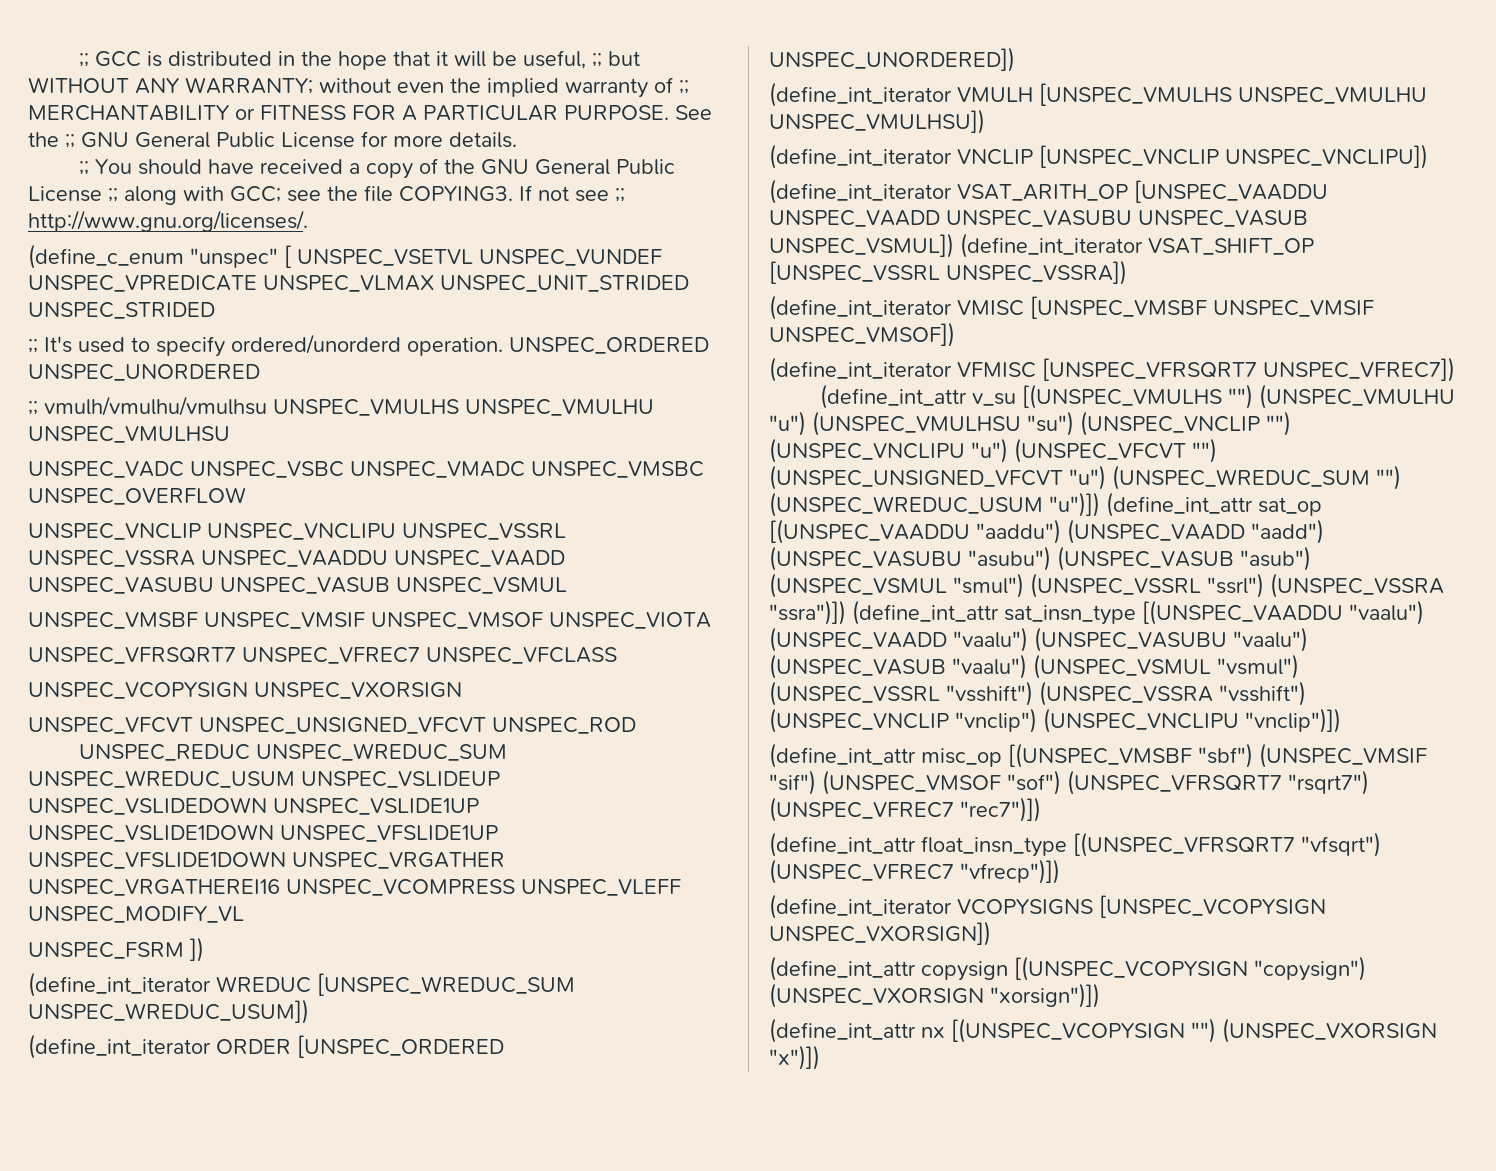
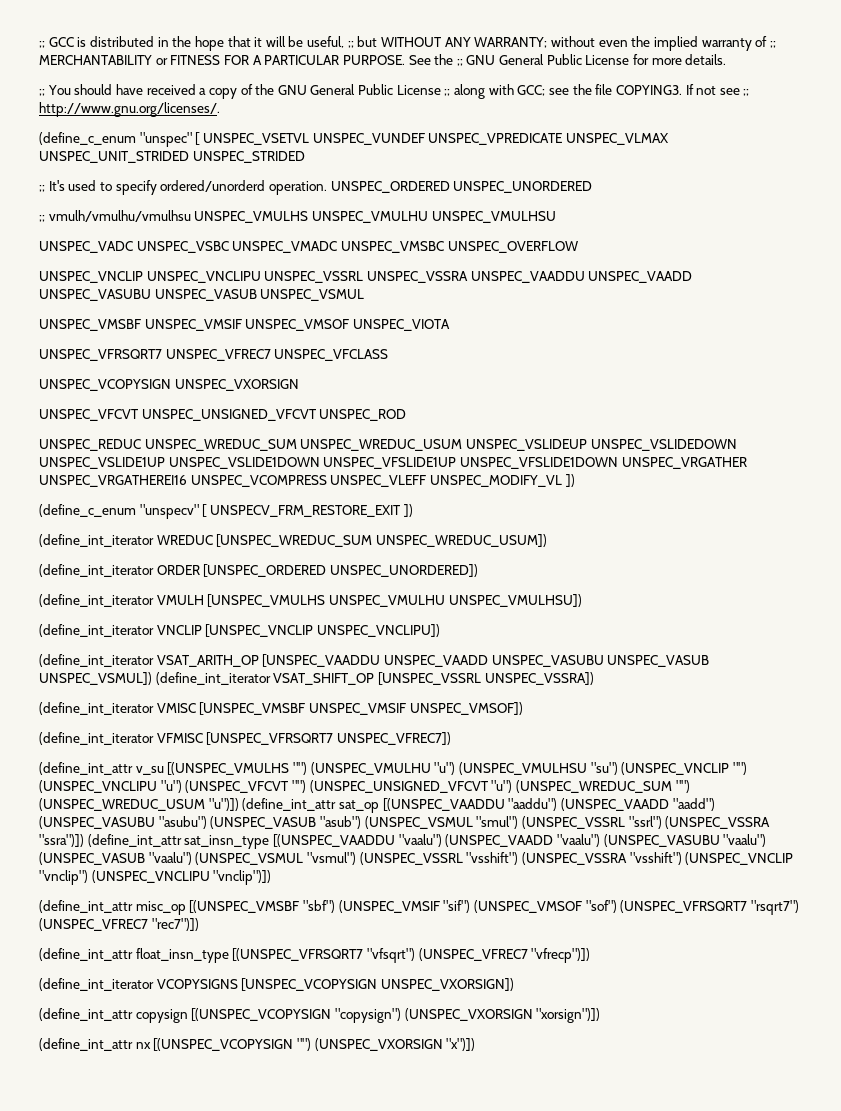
- UNSPEC_REDUC UNSPEC_WREDUC_SUM UNSPEC_WREDUC_USUM UNSPEC_VSLIDEUP UNSPEC_VSLIDEDOWN UNSPEC_VSLIDE1UP UNSPEC_VSLIDE1DOWN UNSPEC_VFSLIDE1UP UNSPEC_VFSLIDE1DOWN UNSPEC_VRGATHER UNSPEC_VRGATHEREI16 UNSPEC_VCOMPRESS UNSPEC_VLEFF UNSPEC_MODIFY_VL
- UNSPEC_FSRM ])
+ UNSPEC_REDUC UNSPEC_WREDUC_SUM UNSPEC_WREDUC_USUM UNSPEC_VSLIDEUP UNSPEC_VSLIDEDOWN UNSPEC_VSLIDE1UP UNSPEC_VSLIDE1DOWN UNSPEC_VFSLIDE1UP UNSPEC_VFSLIDE1DOWN UNSPEC_VRGATHER UNSPEC_VRGATHEREI16 UNSPEC_VCOMPRESS UNSPEC_VLEFF UNSPEC_MODIFY_VL ])
+ (define_c_enum "unspecv" [ UNSPECV_FRM_RESTORE_EXIT ])

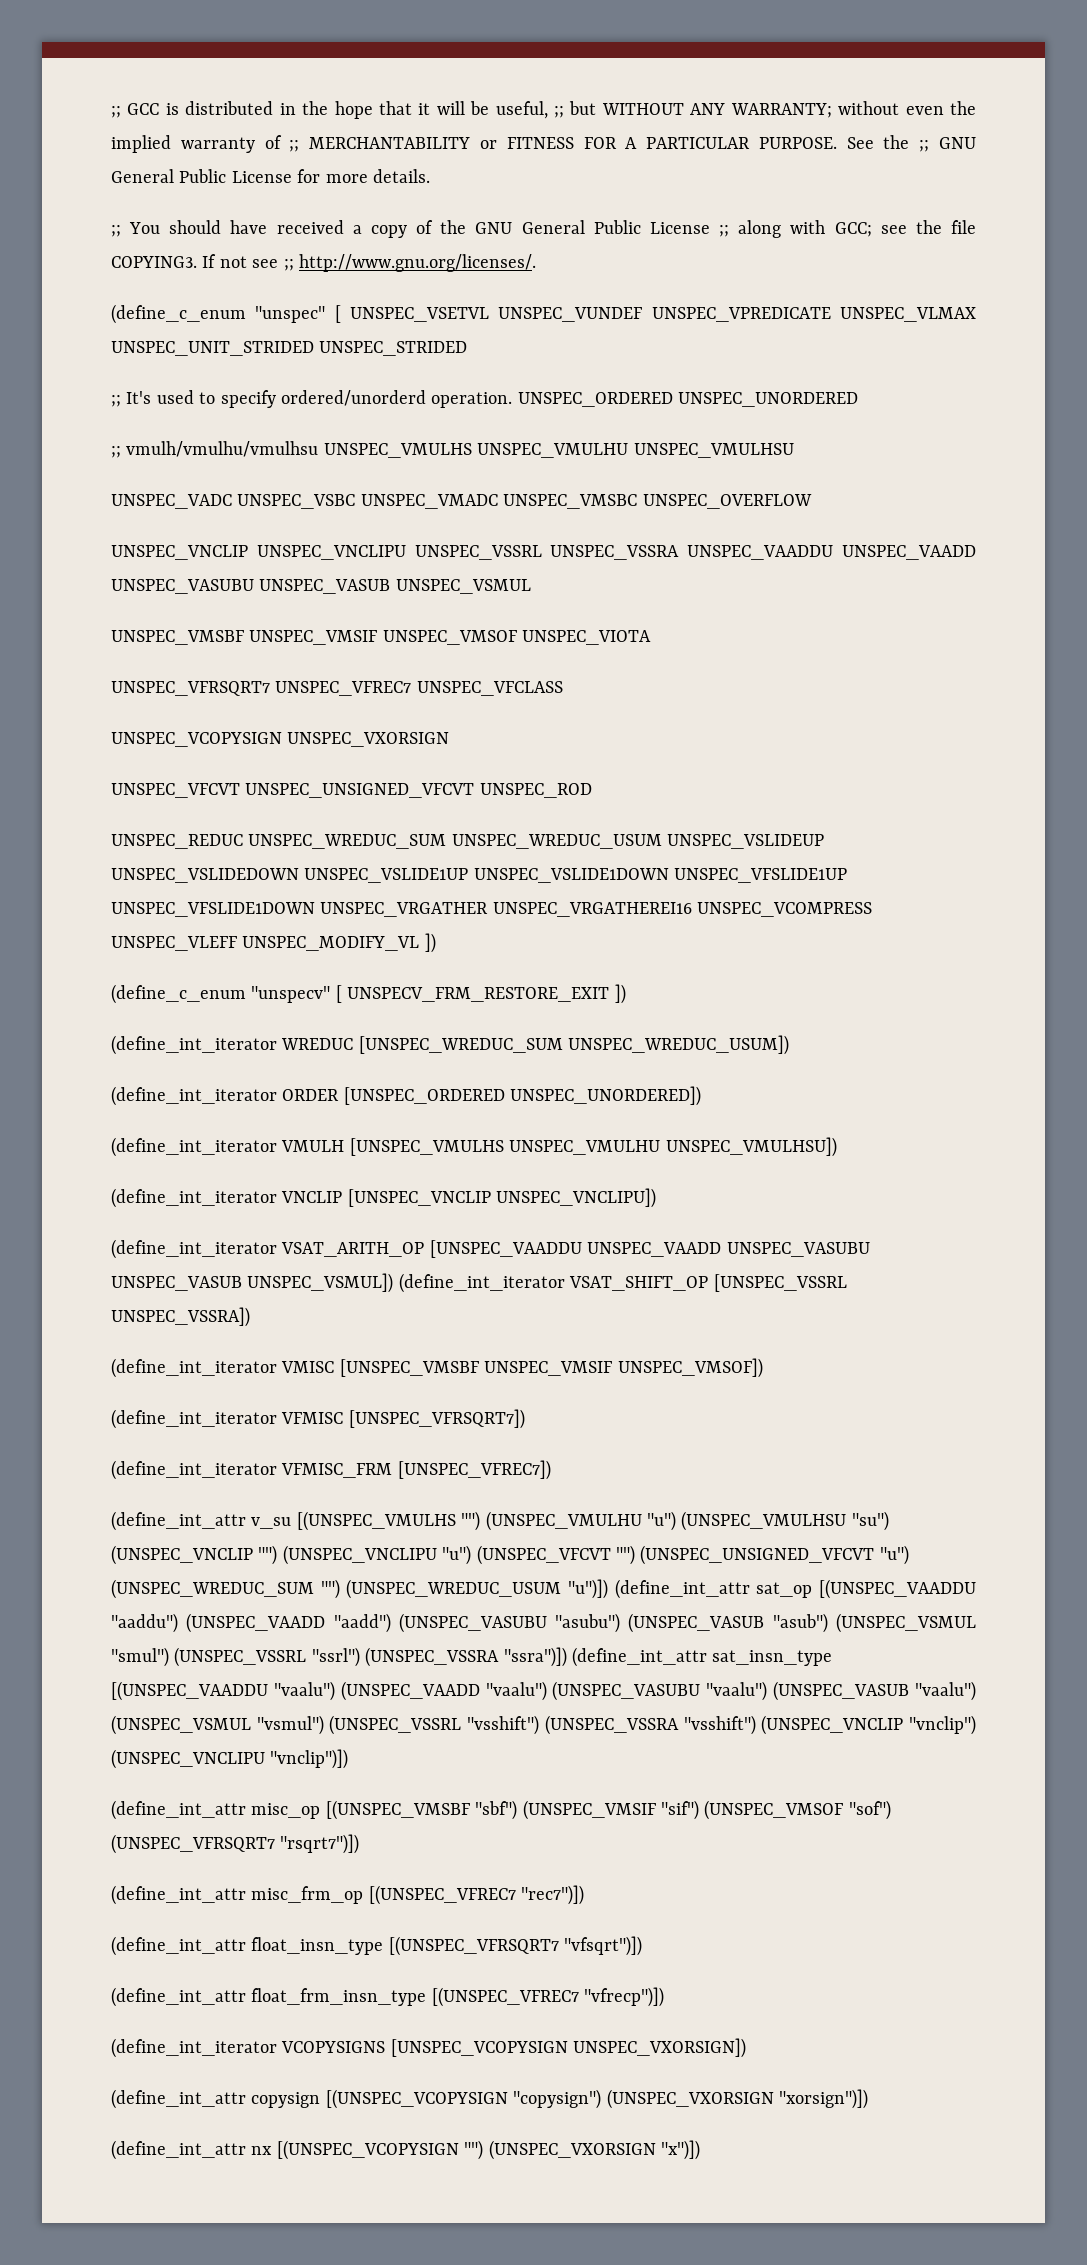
- (define_int_iterator VFMISC [UNSPEC_VFRSQRT7 UNSPEC_VFREC7])
+ (define_int_iterator VFMISC [UNSPEC_VFRSQRT7])
+ (define_int_iterator VFMISC_FRM [UNSPEC_VFREC7])
- (define_int_attr misc_op [(UNSPEC_VMSBF "sbf") (UNSPEC_VMSIF "sif") (UNSPEC_VMSOF "sof") (UNSPEC_VFRSQRT7 "rsqrt7") (UNSPEC_VFREC7 "rec7")])
+ (define_int_attr misc_op [(UNSPEC_VMSBF "sbf") (UNSPEC_VMSIF "sif") (UNSPEC_VMSOF "sof") (UNSPEC_VFRSQRT7 "rsqrt7")])
+ (define_int_attr misc_frm_op [(UNSPEC_VFREC7 "rec7")])
- (define_int_attr float_insn_type [(UNSPEC_VFRSQRT7 "vfsqrt") (UNSPEC_VFREC7 "vfrecp")])
+ (define_int_attr float_insn_type [(UNSPEC_VFRSQRT7 "vfsqrt")])
+ (define_int_attr float_frm_insn_type [(UNSPEC_VFREC7 "vfrecp")])

